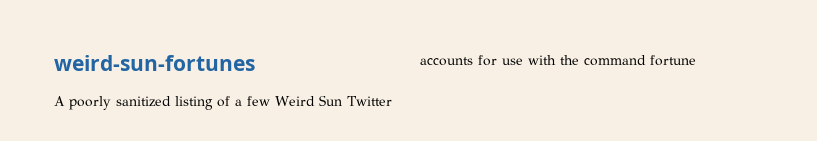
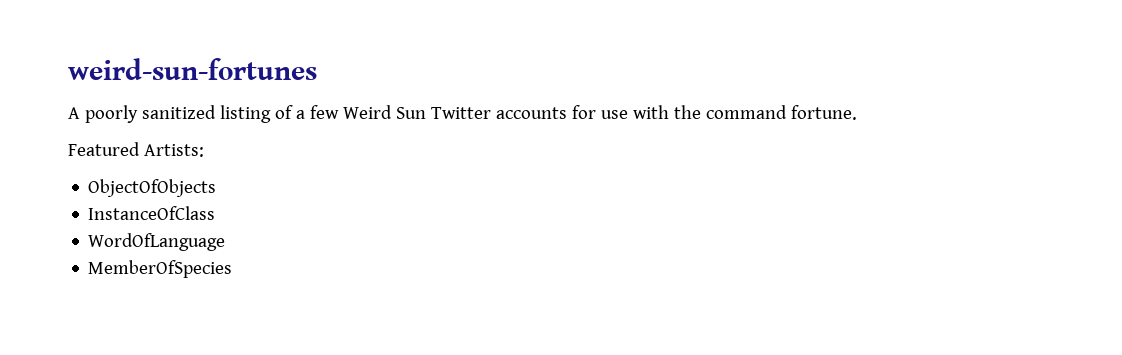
- A poorly sanitized listing of a few Weird Sun Twitter accounts for use with the command fortune
+ A poorly sanitized listing of a few Weird Sun Twitter accounts for use with the command fortune.
+ Featured Artists:
+ ObjectOfObjects
+ InstanceOfClass
+ WordOfLanguage
+ MemberOfSpecies

